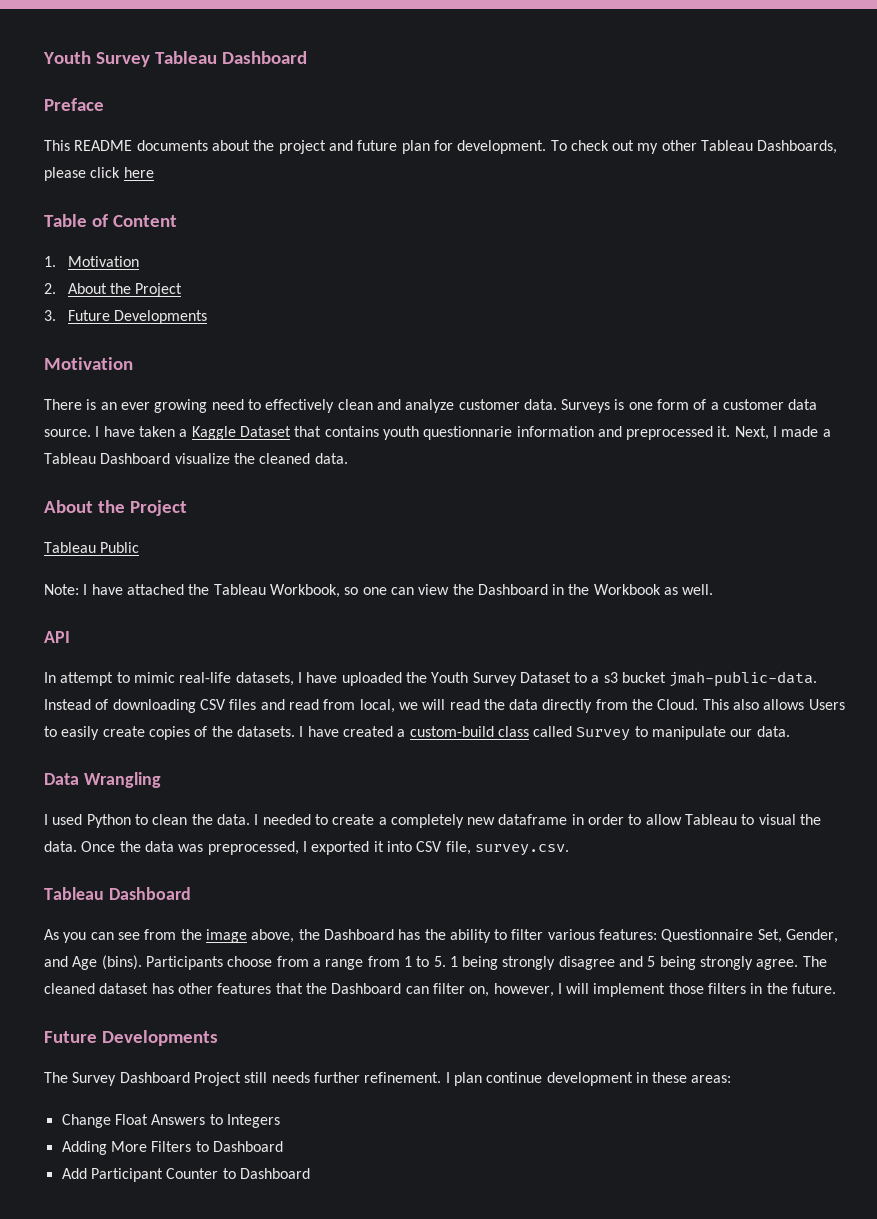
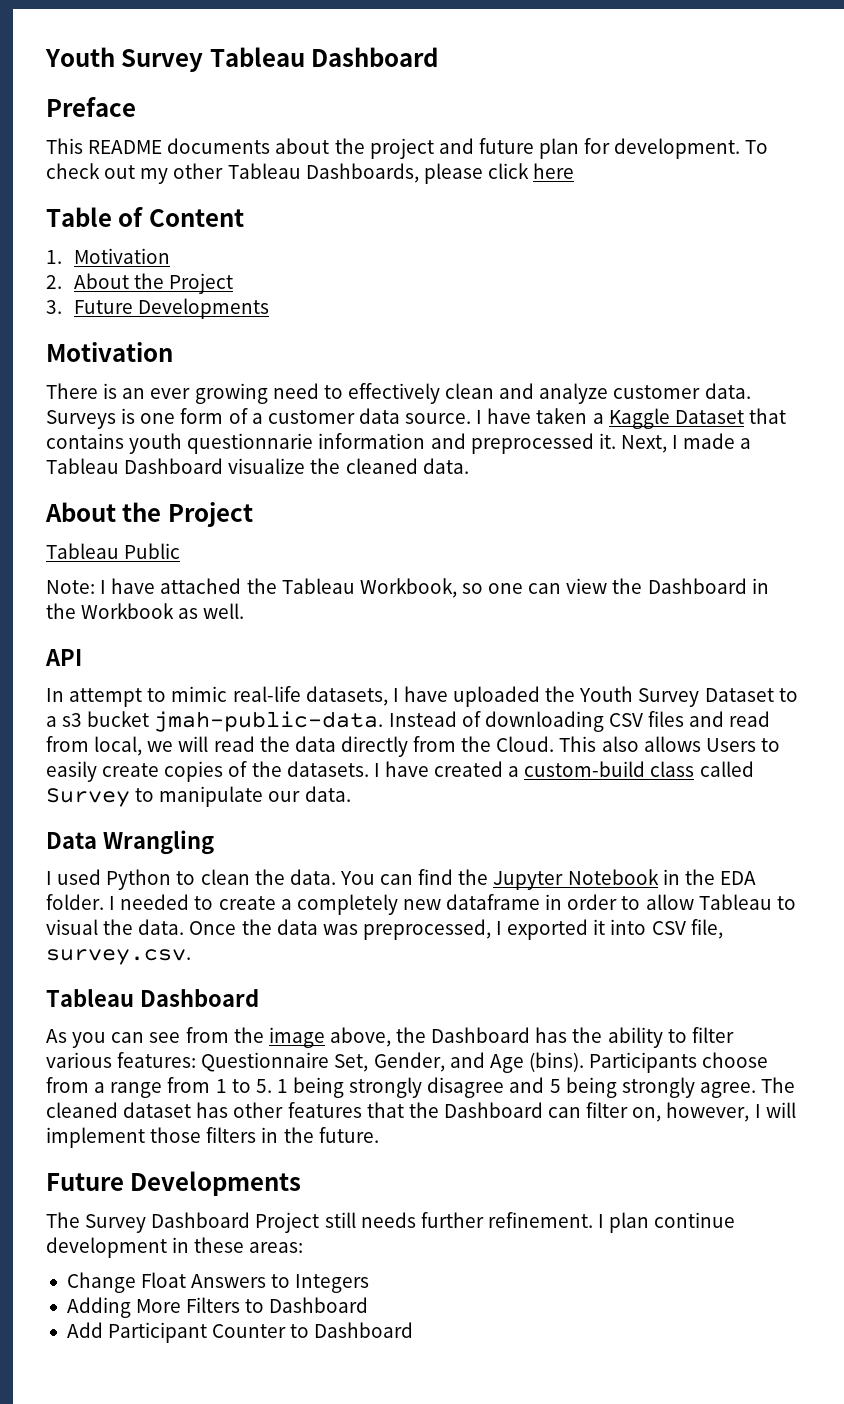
+ You can find the Jupyter Notebook in the EDA folder.

